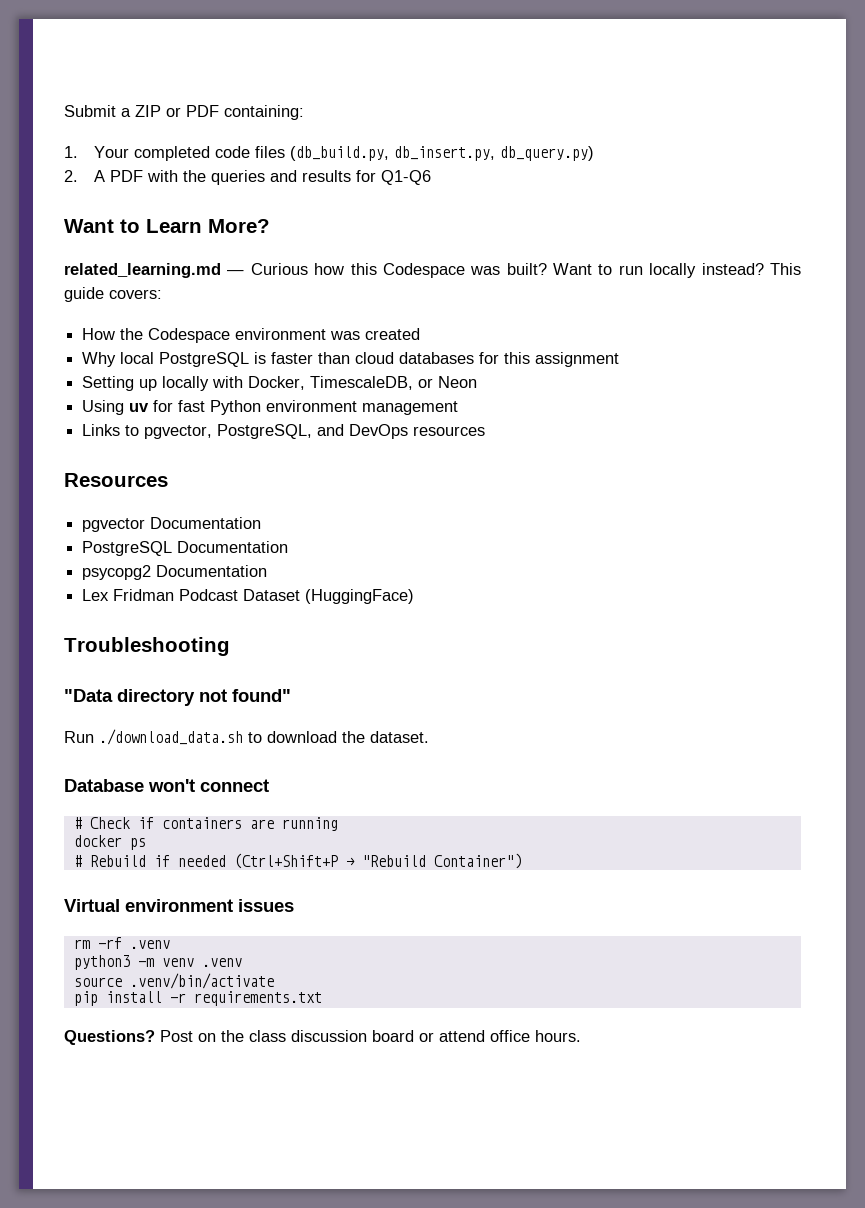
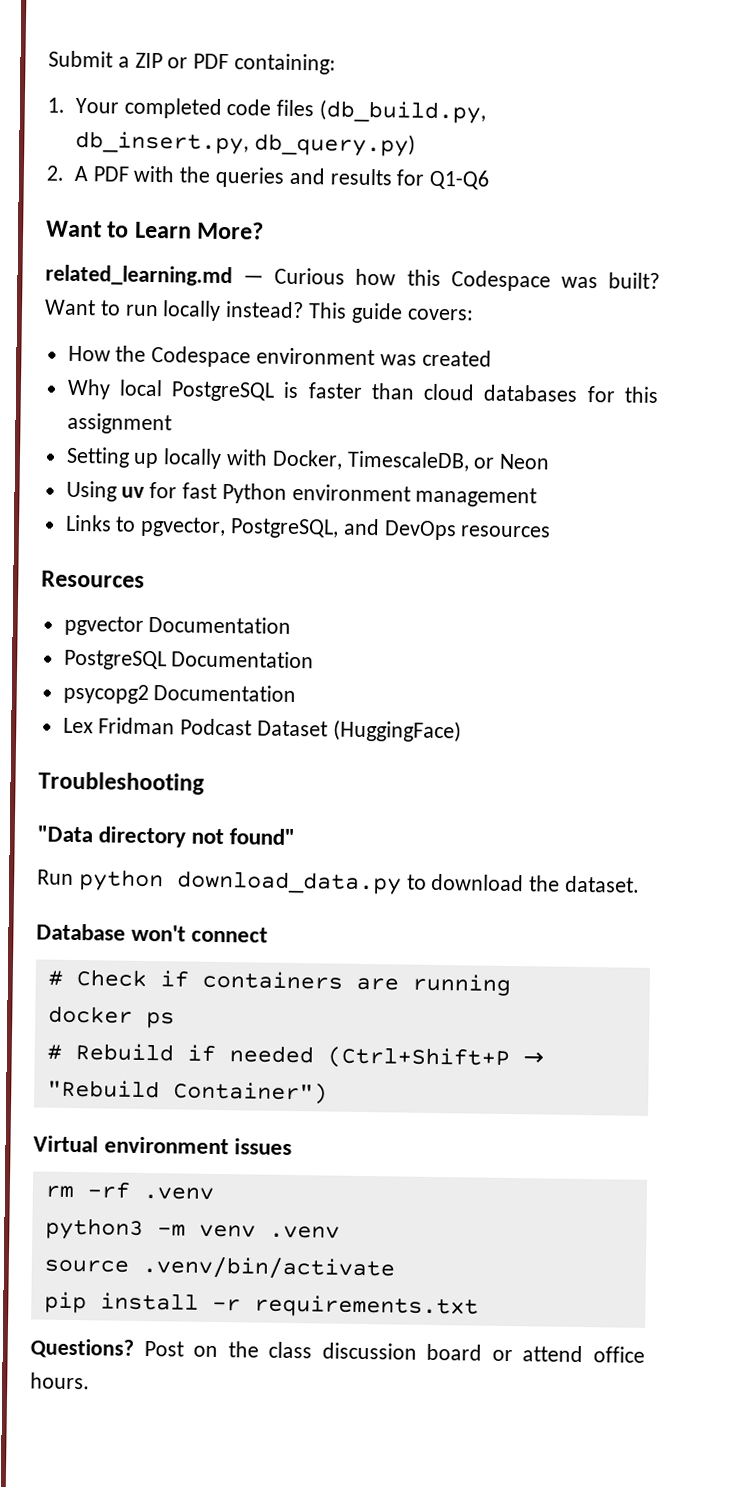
- Run ./download_data.sh to download the dataset.
+ Run python download_data.py to download the dataset.

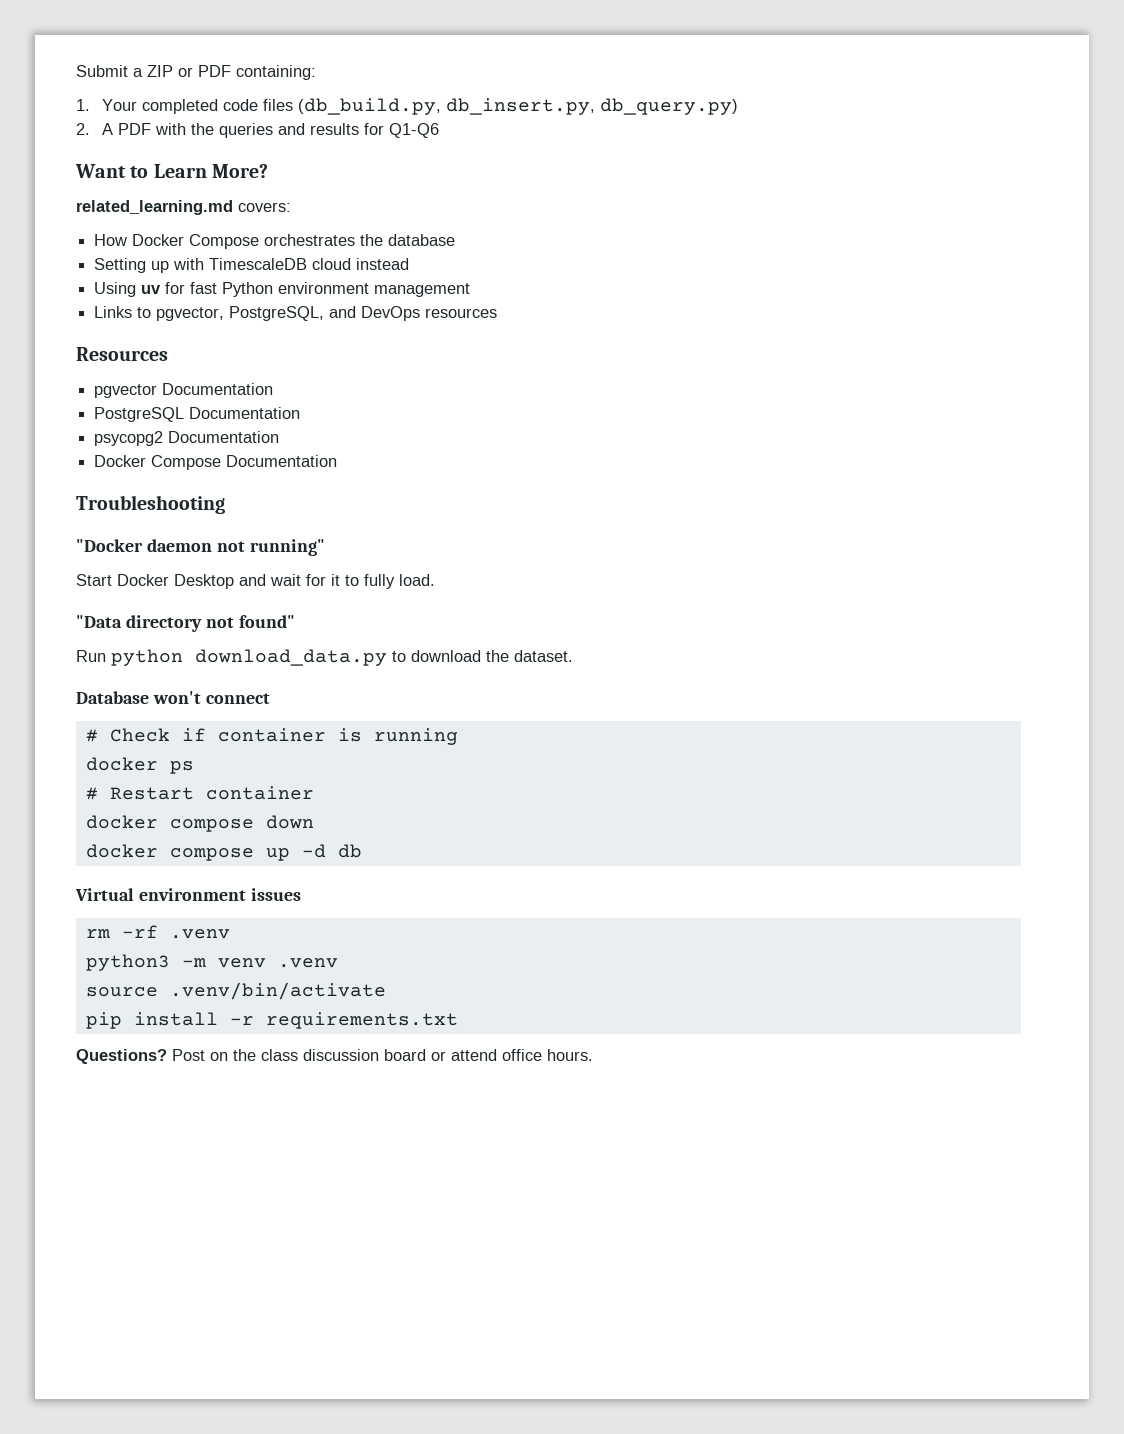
- related_learning.md — Curious how this Codespace was built? Want to run locally instead? This guide covers:
- How the Codespace environment was created
- Why local PostgreSQL is faster than cloud databases for this assignment
- Setting up locally with Docker, TimescaleDB, or Neon
+ related_learning.md covers:
+ How Docker Compose orchestrates the database
+ Setting up with TimescaleDB cloud instead
- Lex Fridman Podcast Dataset (HuggingFace)
+ Docker Compose Documentation
  Troubleshooting
+ "Docker daemon not running"
+ Start Docker Desktop and wait for it to fully load.
- # Check if containers are running
+ # Check if container is running
- # Rebuild if needed (Ctrl+Shift+P → "Rebuild Container")
+ # Restart container
+ docker compose down
+ docker compose up -d db

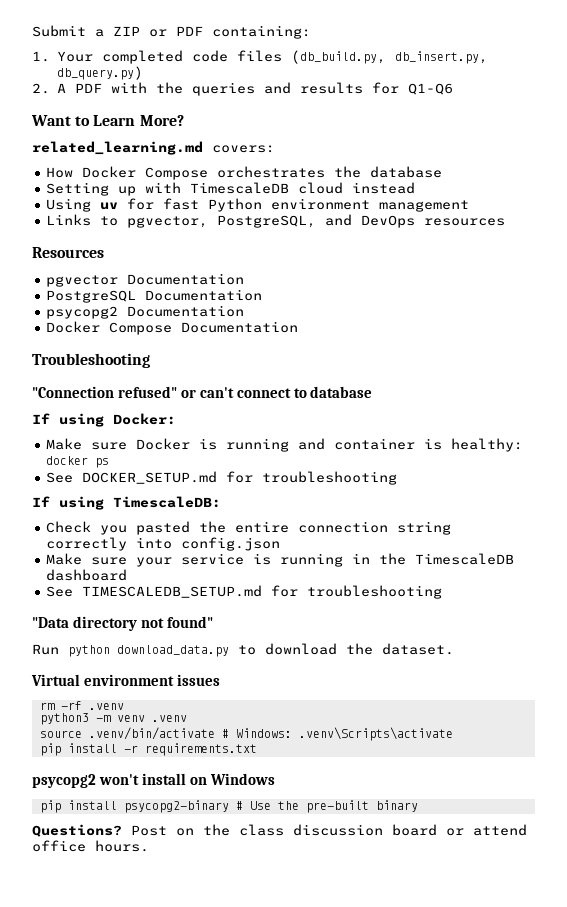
- "Docker daemon not running"
- Start Docker Desktop and wait for it to fully load.
+ "Connection refused" or can't connect to database
+ If using Docker:
+ Make sure Docker is running and container is healthy: docker ps
+ See DOCKER_SETUP.md for troubleshooting
+ If using TimescaleDB:
+ Check you pasted the entire connection string correctly into config.json
+ Make sure your service is running in the TimescaleDB dashboard
+ See TIMESCALEDB_SETUP.md for troubleshooting
- Database won't connect
- # Check if container is running
- docker ps
- # Restart container
- docker compose down
- docker compose up -d db
- source .venv/bin/activate
+ source .venv/bin/activate # Windows: .venv\Scripts\activate
+ psycopg2 won't install on Windows
+ pip install psycopg2-binary # Use the pre-built binary

